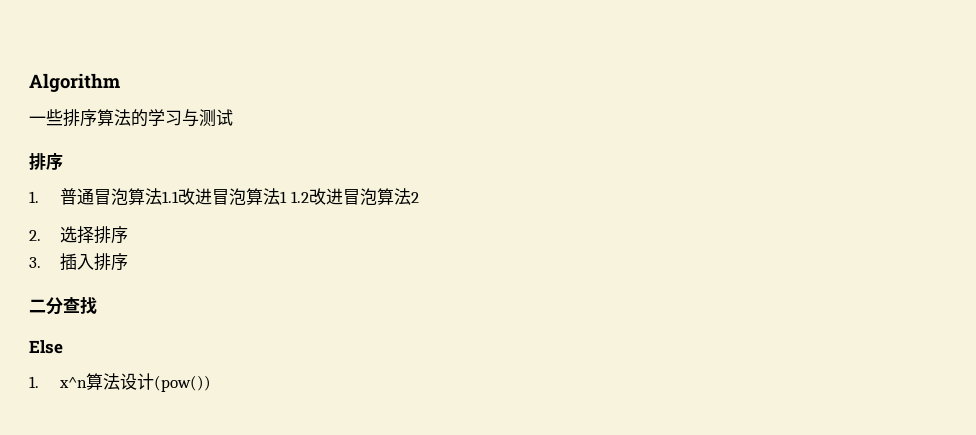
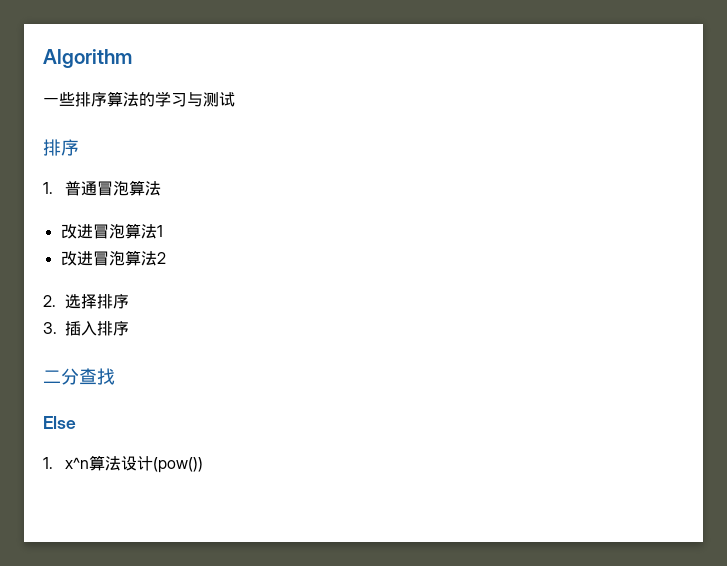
- 1.普通冒泡算法1.1改进冒泡算法1 1.2改进冒泡算法2
+ 1.普通冒泡算法
+ 改进冒泡算法1
+ 改进冒泡算法2

